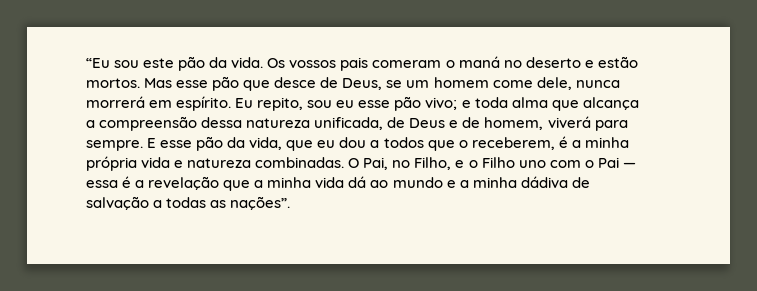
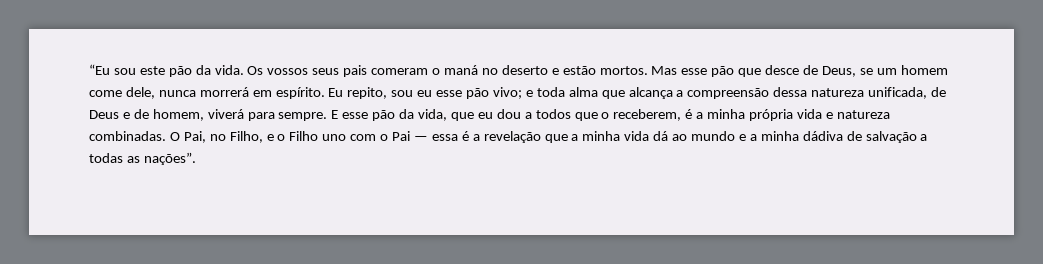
- Os vossos pais comeram o maná no deserto e estão mortos.
+ Os vossos seus pais comeram o maná no deserto e estão mortos.

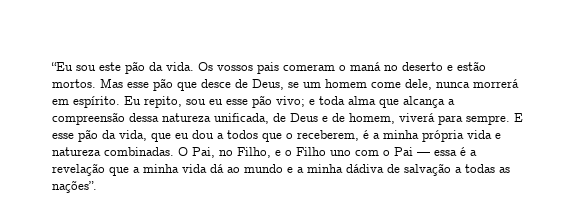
- Os vossos seus pais comeram o maná no deserto e estão mortos.
+ Os vossos pais comeram o maná no deserto e estão mortos.

